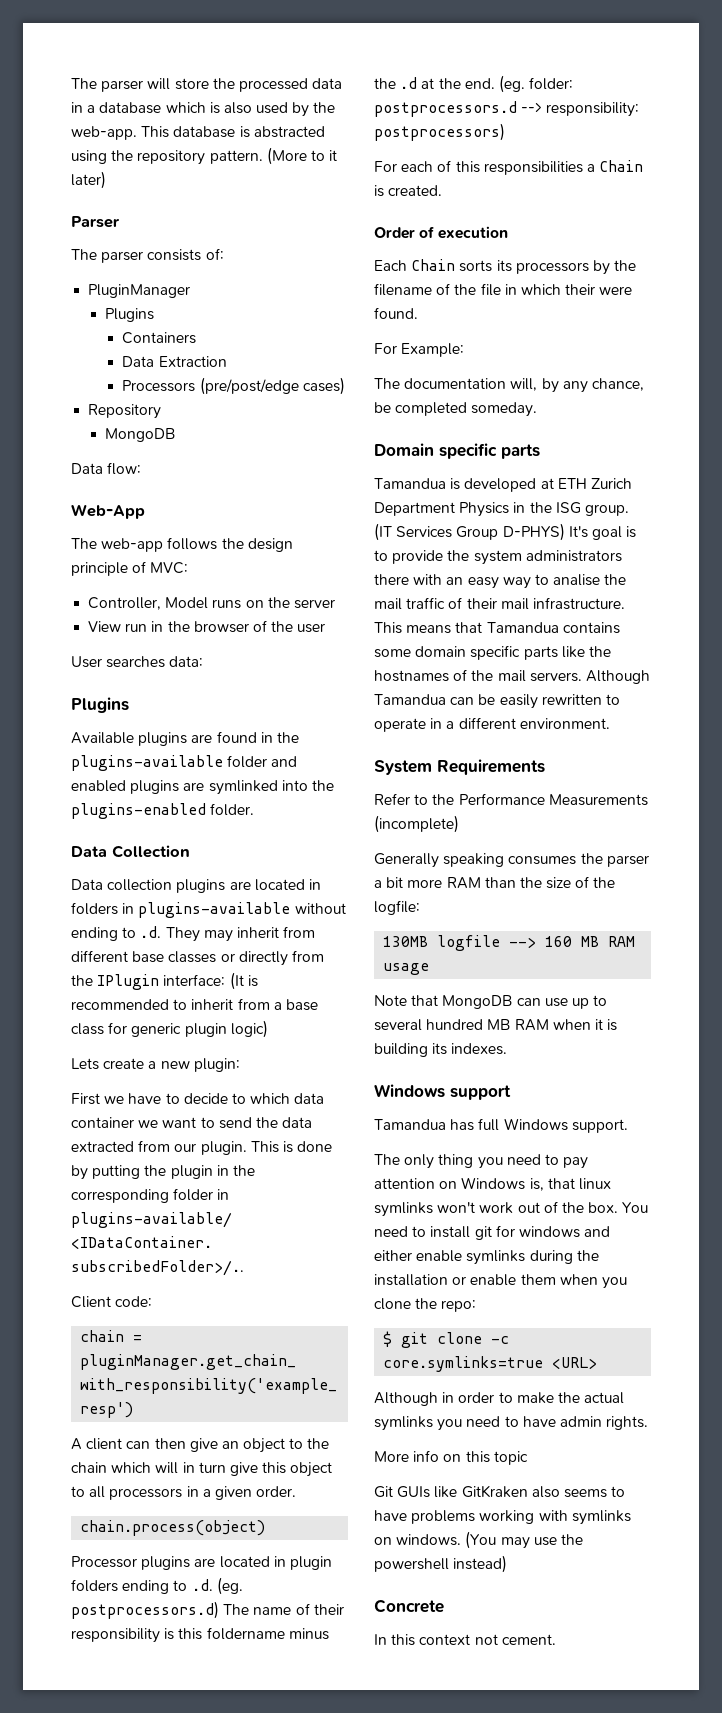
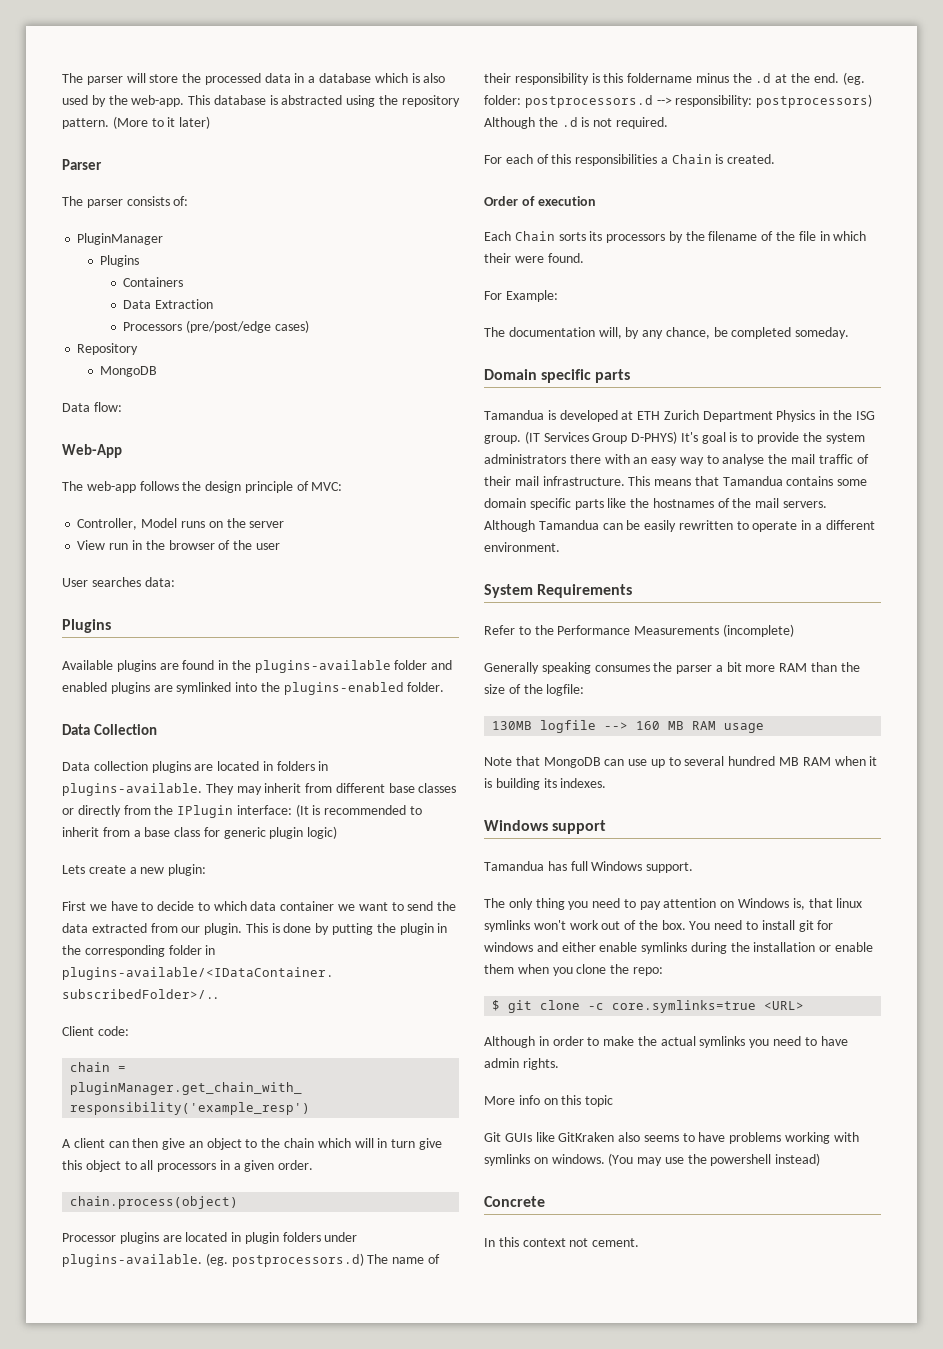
- Data collection plugins are located in folders in plugins-available without ending to .d. They may inherit from different base classes or directly from the IPlugin interface: (It is recommended to inherit from a base class for generic plugin logic)
+ Data collection plugins are located in folders in plugins-available. They may inherit from different base classes or directly from the IPlugin interface: (It is recommended to inherit from a base class for generic plugin logic)
- Processor plugins are located in plugin folders ending to .d. (eg. postprocessors.d) The name of their responsibility is this foldername minus the .d at the end.
+ Processor plugins are located in plugin folders under plugins-available. (eg. postprocessors.d) The name of their responsibility is this foldername minus the .d at the end.
- (eg. folder: postprocessors.d --> responsibility: postprocessors)
+ (eg. folder: postprocessors.d --> responsibility: postprocessors) Although the .d is not required.
- (IT Services Group D-PHYS) It's goal is to provide the system administrators there with an easy way to analise the mail traffic of their mail infrastructure.
+ (IT Services Group D-PHYS) It's goal is to provide the system administrators there with an easy way to analyse the mail traffic of their mail infrastructure.

